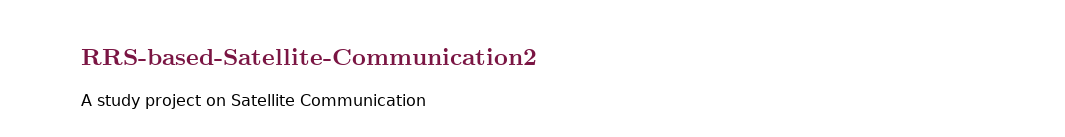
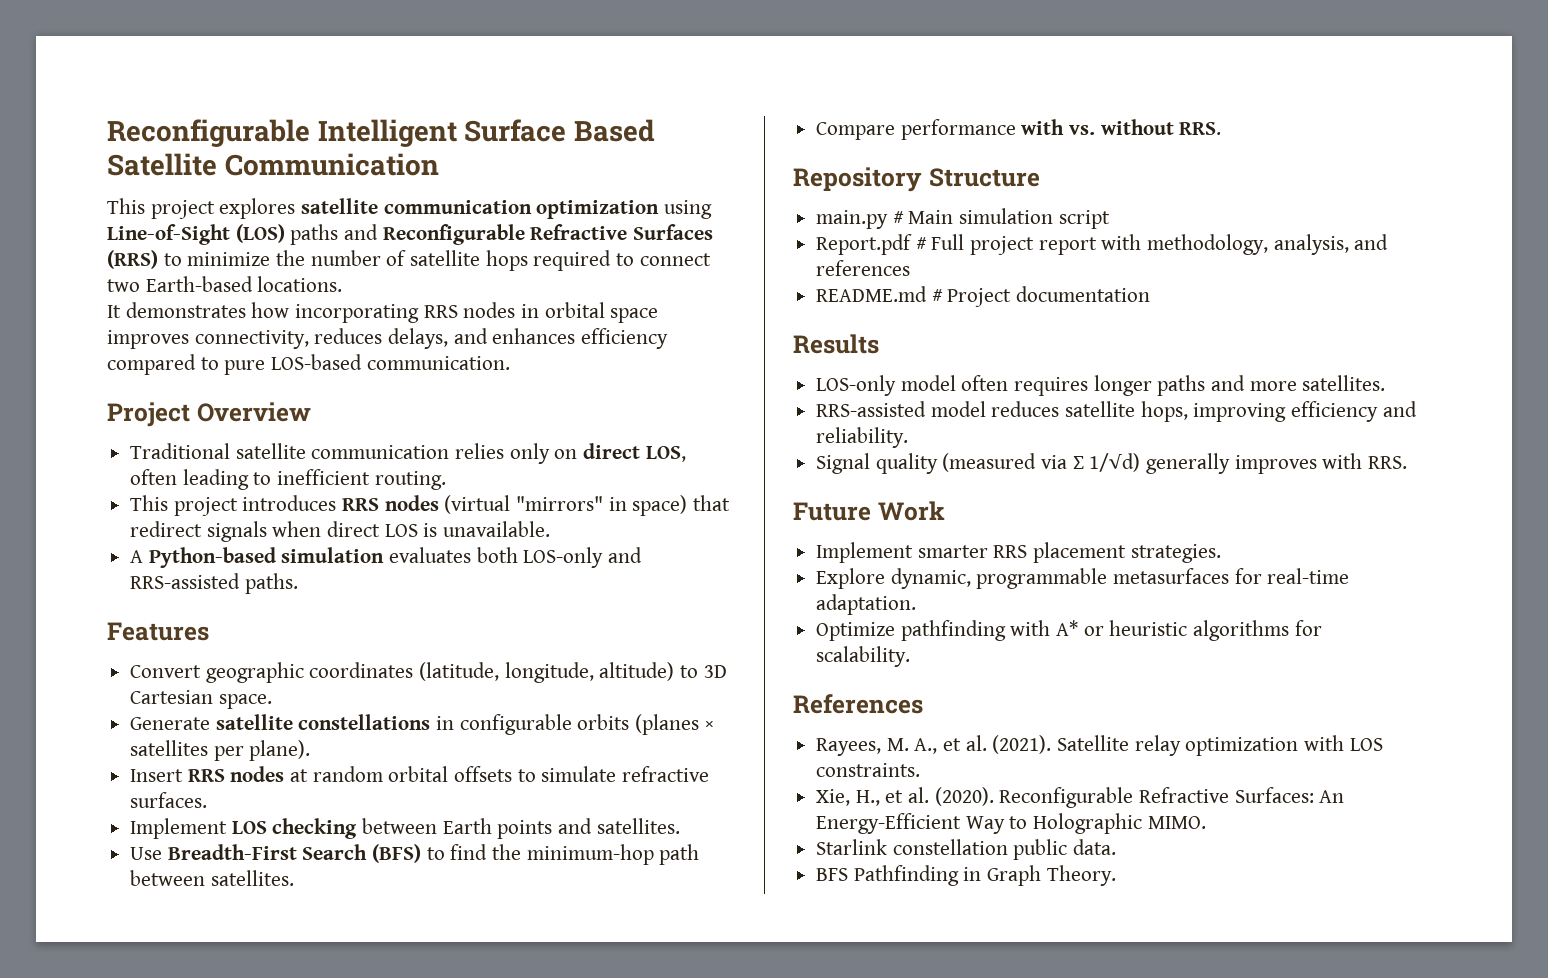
- RRS-based-Satellite-Communication2
- A study project on Satellite Communication
+ Reconfigurable Intelligent Surface Based Satellite Communication
+ This project explores satellite communication optimization using Line-of-Sight (LOS) paths and Reconfigurable Refractive Surfaces (RRS) to minimize the number of satellite hops required to connect two Earth-based locations.
+ It demonstrates how incorporating RRS nodes in orbital space improves connectivity, reduces delays, and enhances efficiency compared to pure LOS-based communication.
+ Project Overview
+ Traditional satellite communication relies only on direct LOS, often leading to inefficient routing.
+ This project introduces RRS nodes (virtual "mirrors" in space) that redirect signals when direct LOS is unavailable.
+ A Python-based simulation evaluates both LOS-only and RRS-assisted paths.
+ Features
+ Convert geographic coordinates (latitude, longitude, altitude) to 3D Cartesian space.
+ Generate satellite constellations in configurable orbits (planes × satellites per plane).
+ Insert RRS nodes at random orbital offsets to simulate refractive surfaces.
+ Implement LOS checking between Earth points and satellites.
+ Use Breadth-First Search (BFS) to find the minimum-hop path between satellites.
+ Compare performance with vs. without RRS.
+ Repository Structure
+ main.py # Main simulation script
+ Report.pdf # Full project report with methodology, analysis, and references
+ README.md # Project documentation
+ Results
+ LOS-only model often requires longer paths and more satellites.
+ RRS-assisted model reduces satellite hops, improving efficiency and reliability.
+ Signal quality (measured via ∑ 1/√d) generally improves with RRS.
+ Future Work
+ Implement smarter RRS placement strategies.
+ Explore dynamic, programmable metasurfaces for real-time adaptation.
+ Optimize pathfinding with A* or heuristic algorithms for scalability.
+ References
+ Rayees, M. A., et al. (2021). Satellite relay optimization with LOS constraints.
+ Xie, H., et al. (2020). Reconfigurable Refractive Surfaces: An Energy-Efficient Way to Holographic MIMO.
+ Starlink constellation public data.
+ BFS Pathfinding in Graph Theory.

